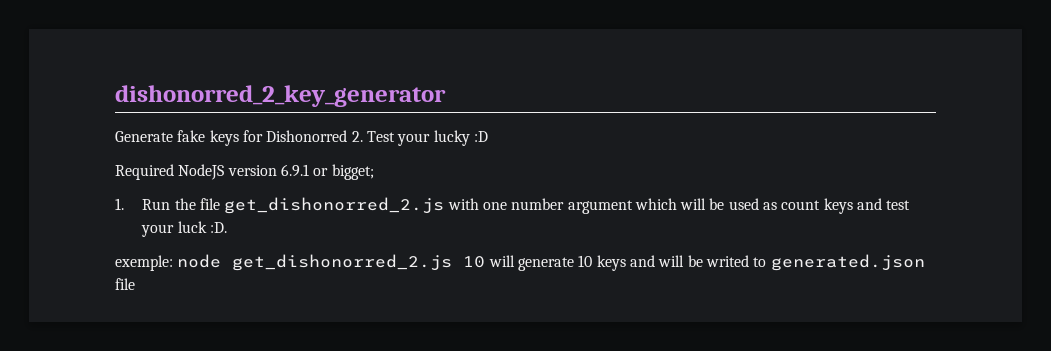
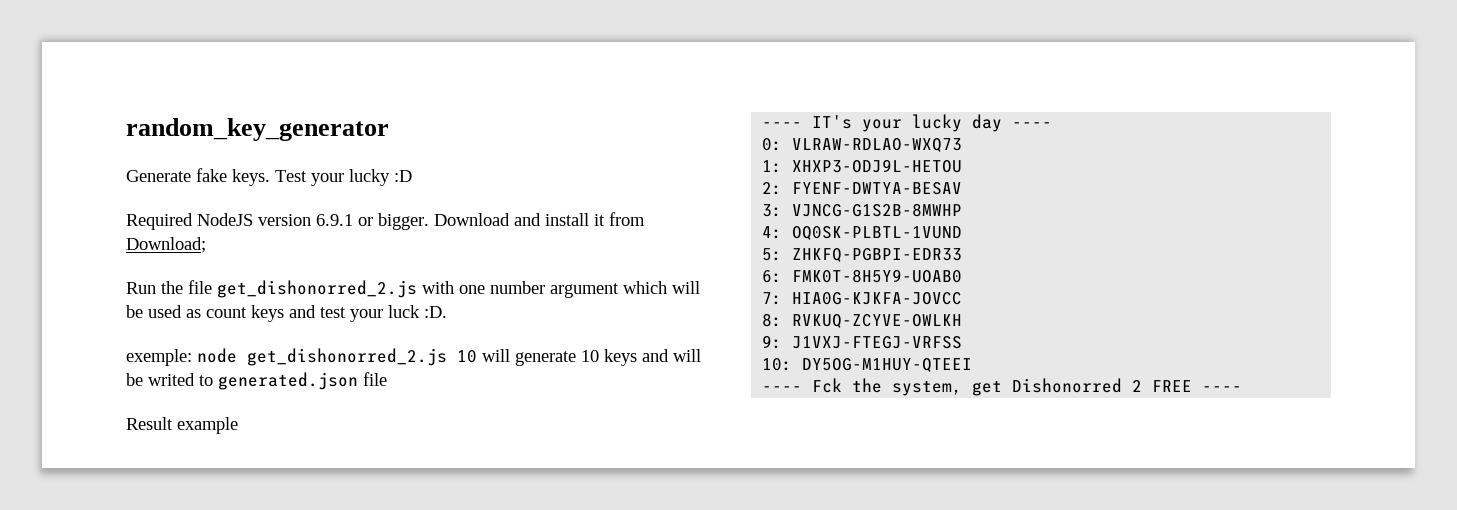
- dishonorred_2_key_generator
+ random_key_generator
- Generate fake keys for Dishonorred 2. Test your lucky :D
+ Generate fake keys. Test your lucky :D
- Required NodeJS version 6.9.1 or bigget;
- 1. Run the file get_dishonorred_2.js with one number argument which will be used as count keys and test your luck :D.
+ Required NodeJS version 6.9.1 or bigger. Download and install it from Download;
+ Run the file get_dishonorred_2.js with one number argument which will be used as count keys and test your luck :D.
+ Result example
+ ---- IT's your lucky day ----
+ 0: VLRAW-RDLAO-WXQ73
+ 1: XHXP3-ODJ9L-HETOU
+ 2: FYENF-DWTYA-BESAV
+ 3: VJNCG-G1S2B-8MWHP
+ 4: OQ0SK-PLBTL-1VUND
+ 5: ZHKFQ-PGBPI-EDR33
+ 6: FMK0T-8H5Y9-UOAB0
+ 7: HIA0G-KJKFA-JOVCC
+ 8: RVKUQ-ZCYVE-OWLKH
+ 9: J1VXJ-FTEGJ-VRFSS
+ 10: DY5OG-M1HUY-QTEEI
+ ---- Fck the system, get Dishonorred 2 FREE ----

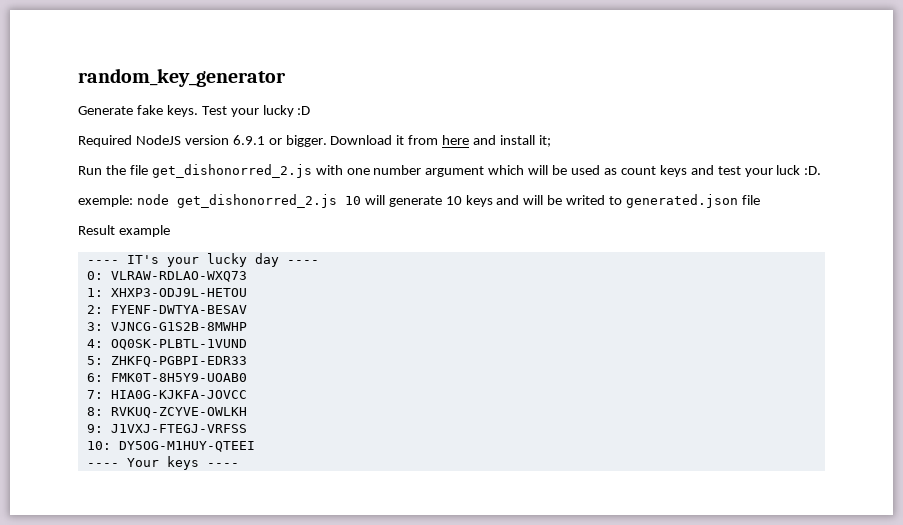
- Download and install it from Download;
+ Download it from here and install it;
- ---- Fck the system, get Dishonorred 2 FREE ----
+ ---- Your keys ----

